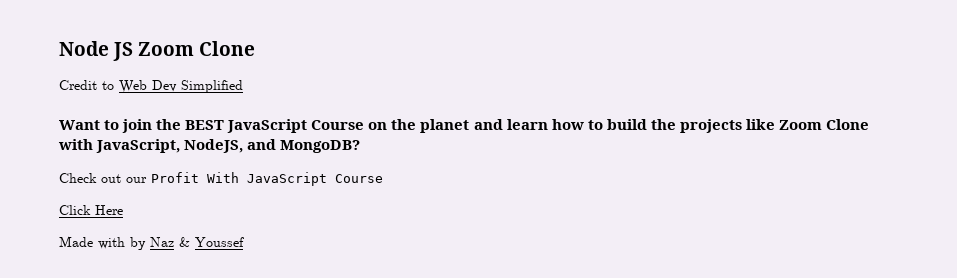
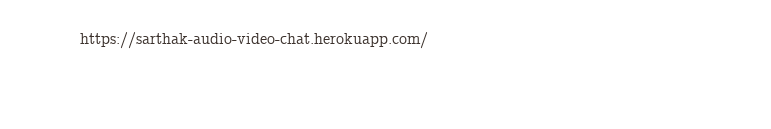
- Node JS Zoom Clone
- Credit to Web Dev Simplified
- Want to join the BEST JavaScript Course on the planet and learn how to build the projects like Zoom Clone with JavaScript, NodeJS, and MongoDB?
- Check out our Profit With JavaScript Course
- Click Here
- Made with by Naz & Youssef
+ https://sarthak-audio-video-chat.herokuapp.com/

